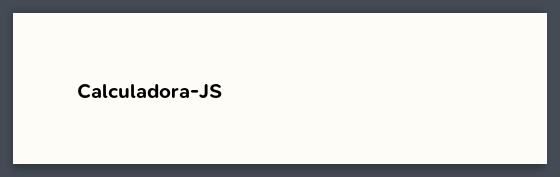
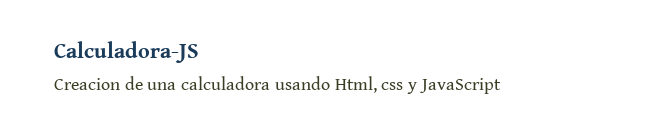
+ Creacion de una calculadora usando Html, css y JavaScript

